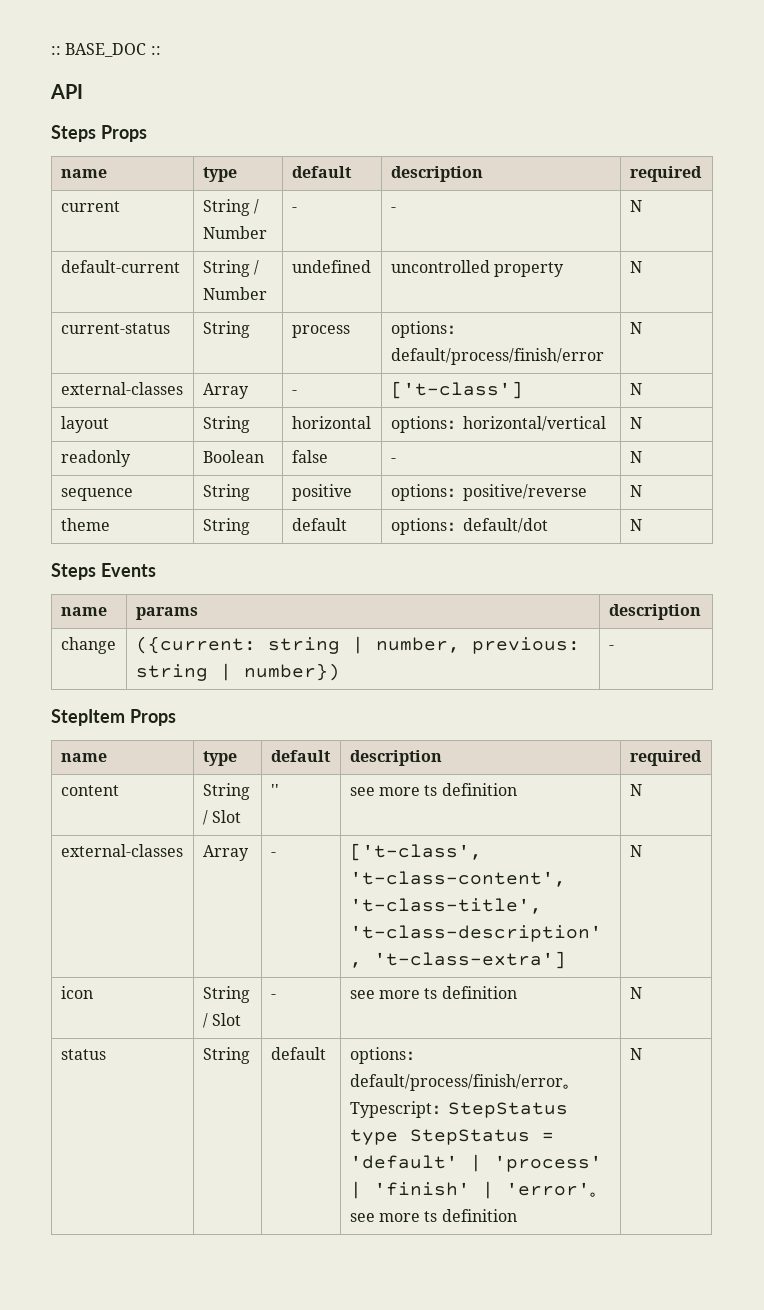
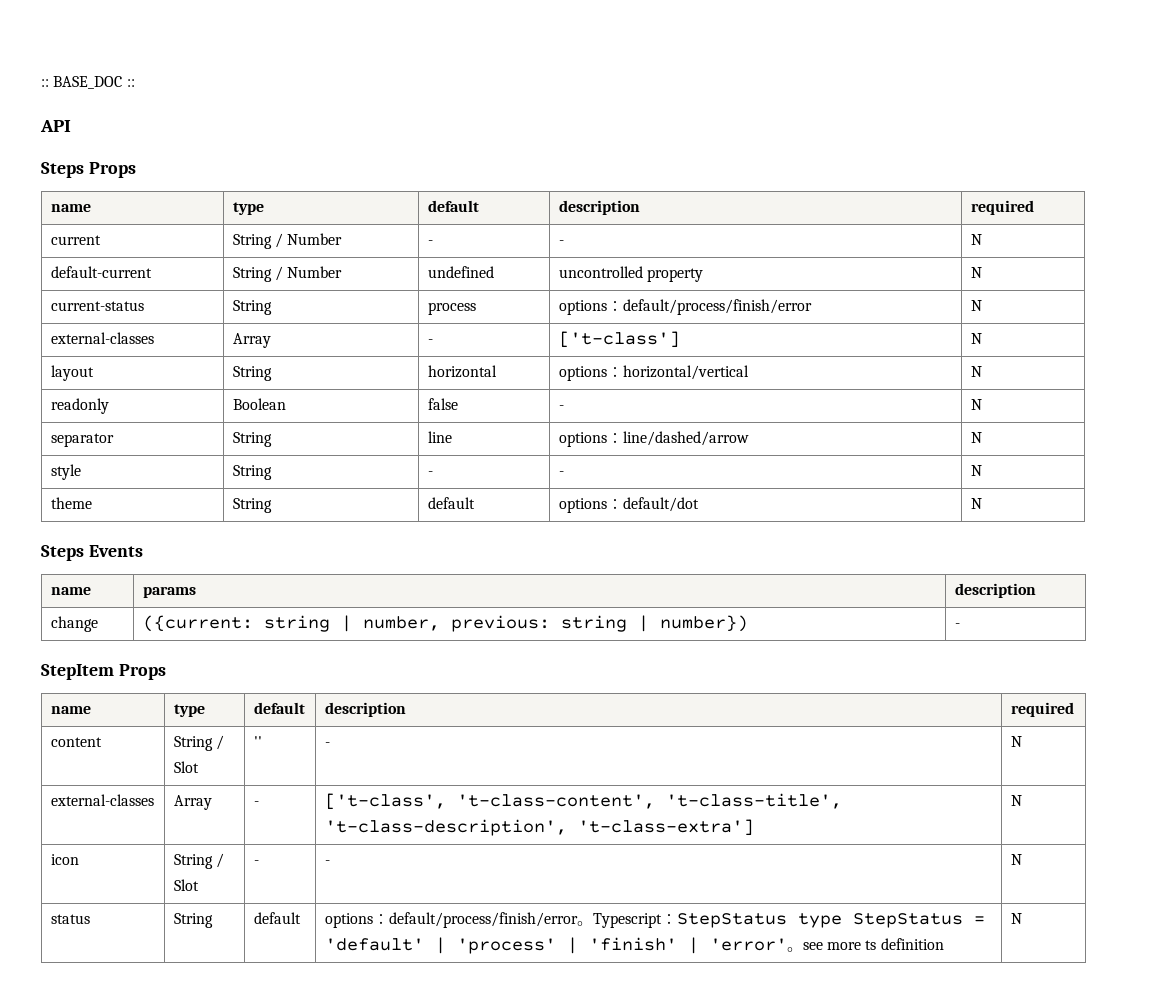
- sequence | String | positive | options：positive/reverse | N
+ separator | String | line | options：line/dashed/arrow | N
+ style | String | - | - | N
- content | String / Slot | '' | see more ts definition | N
+ content | String / Slot | '' | - | N
- icon | String / Slot | - | see more ts definition | N
+ icon | String / Slot | - | - | N

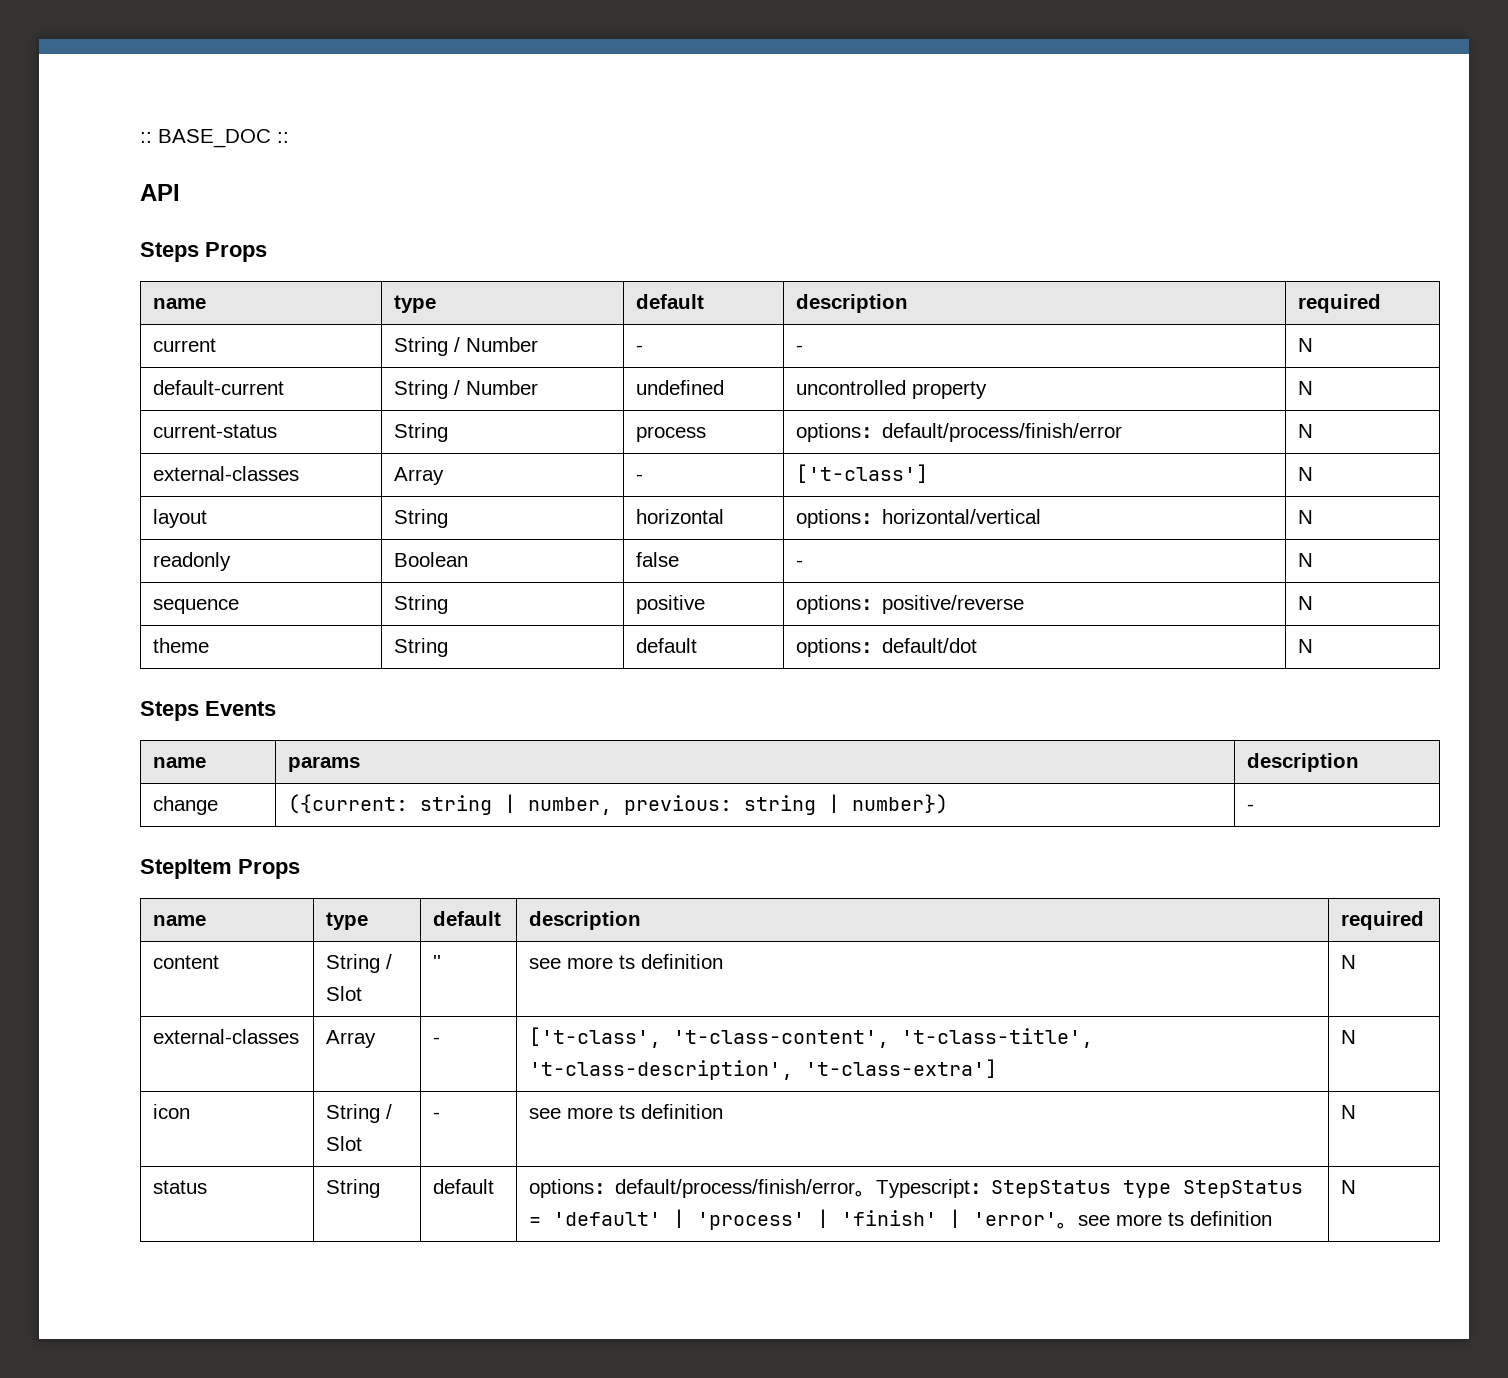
- separator | String | line | options：line/dashed/arrow | N
- style | String | - | - | N
+ sequence | String | positive | options：positive/reverse | N
- content | String / Slot | '' | - | N
+ content | String / Slot | '' | see more ts definition | N
- icon | String / Slot | - | - | N
+ icon | String / Slot | - | see more ts definition | N

